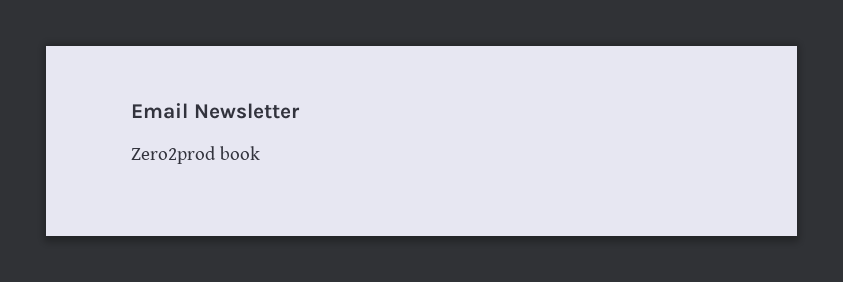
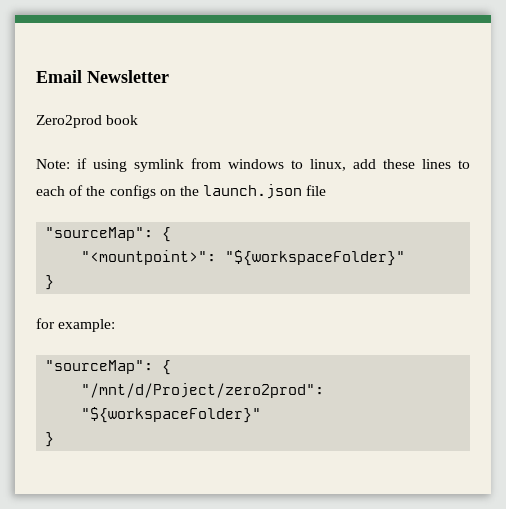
+ Note: if using symlink from windows to linux, add these lines to each of the configs on the launch.json file
+ "sourceMap": {
+ "<mountpoint>": "${workspaceFolder}"
+ }
+ for example:
+ "sourceMap": {
+ "/mnt/d/Project/zero2prod": "${workspaceFolder}"
+ }

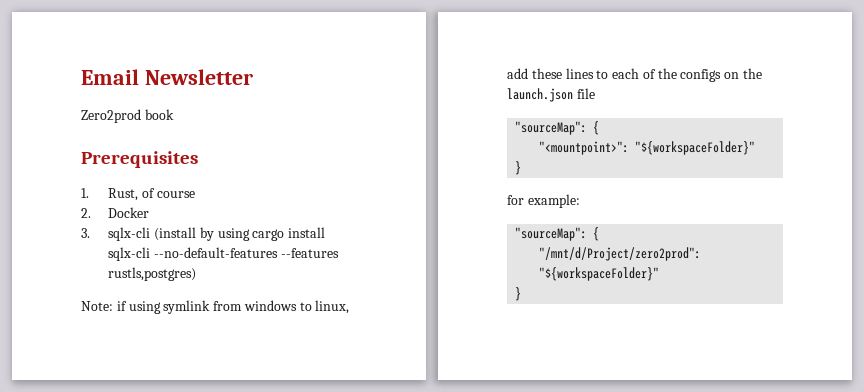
+ Prerequisites
+ 1. Rust, of course
+ 2. Docker
+ 3. sqlx-cli (install by using cargo install sqlx-cli --no-default-features --features rustls,postgres)

